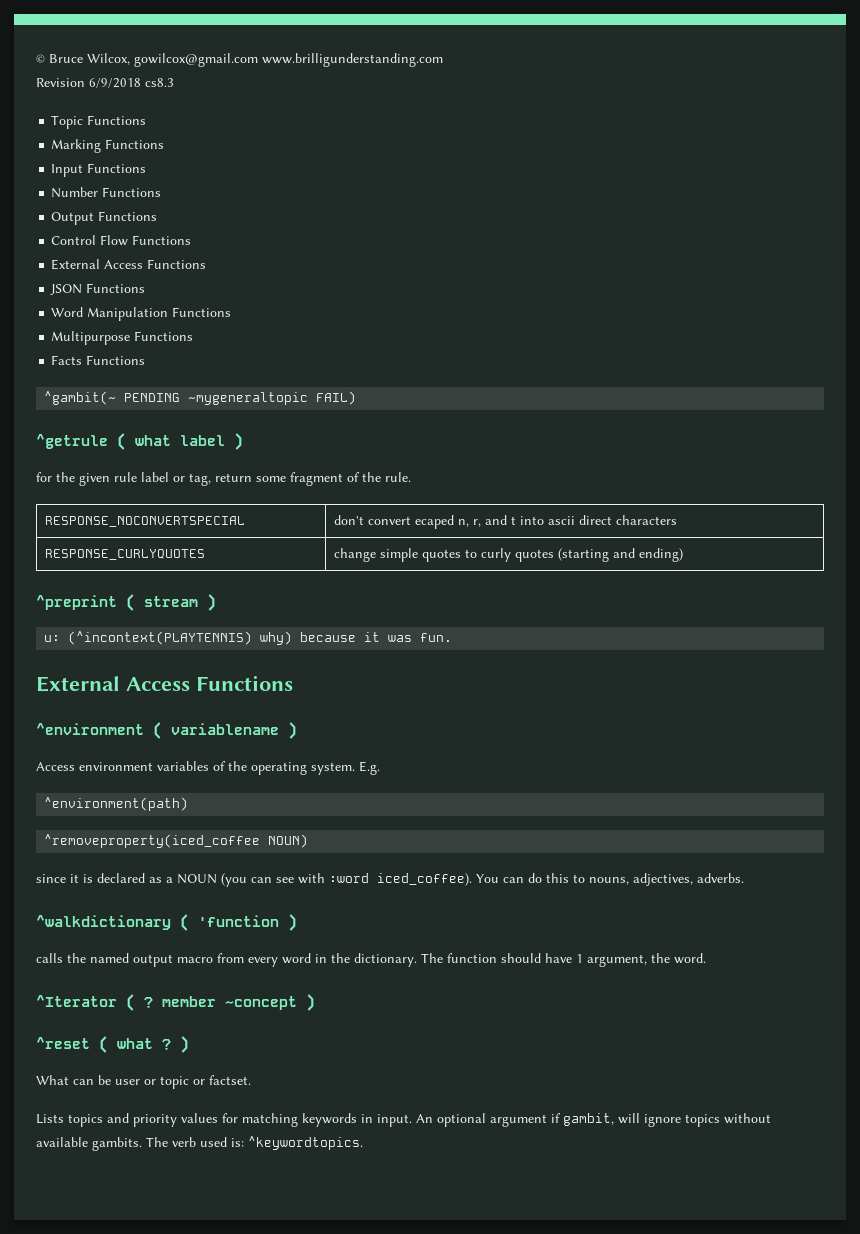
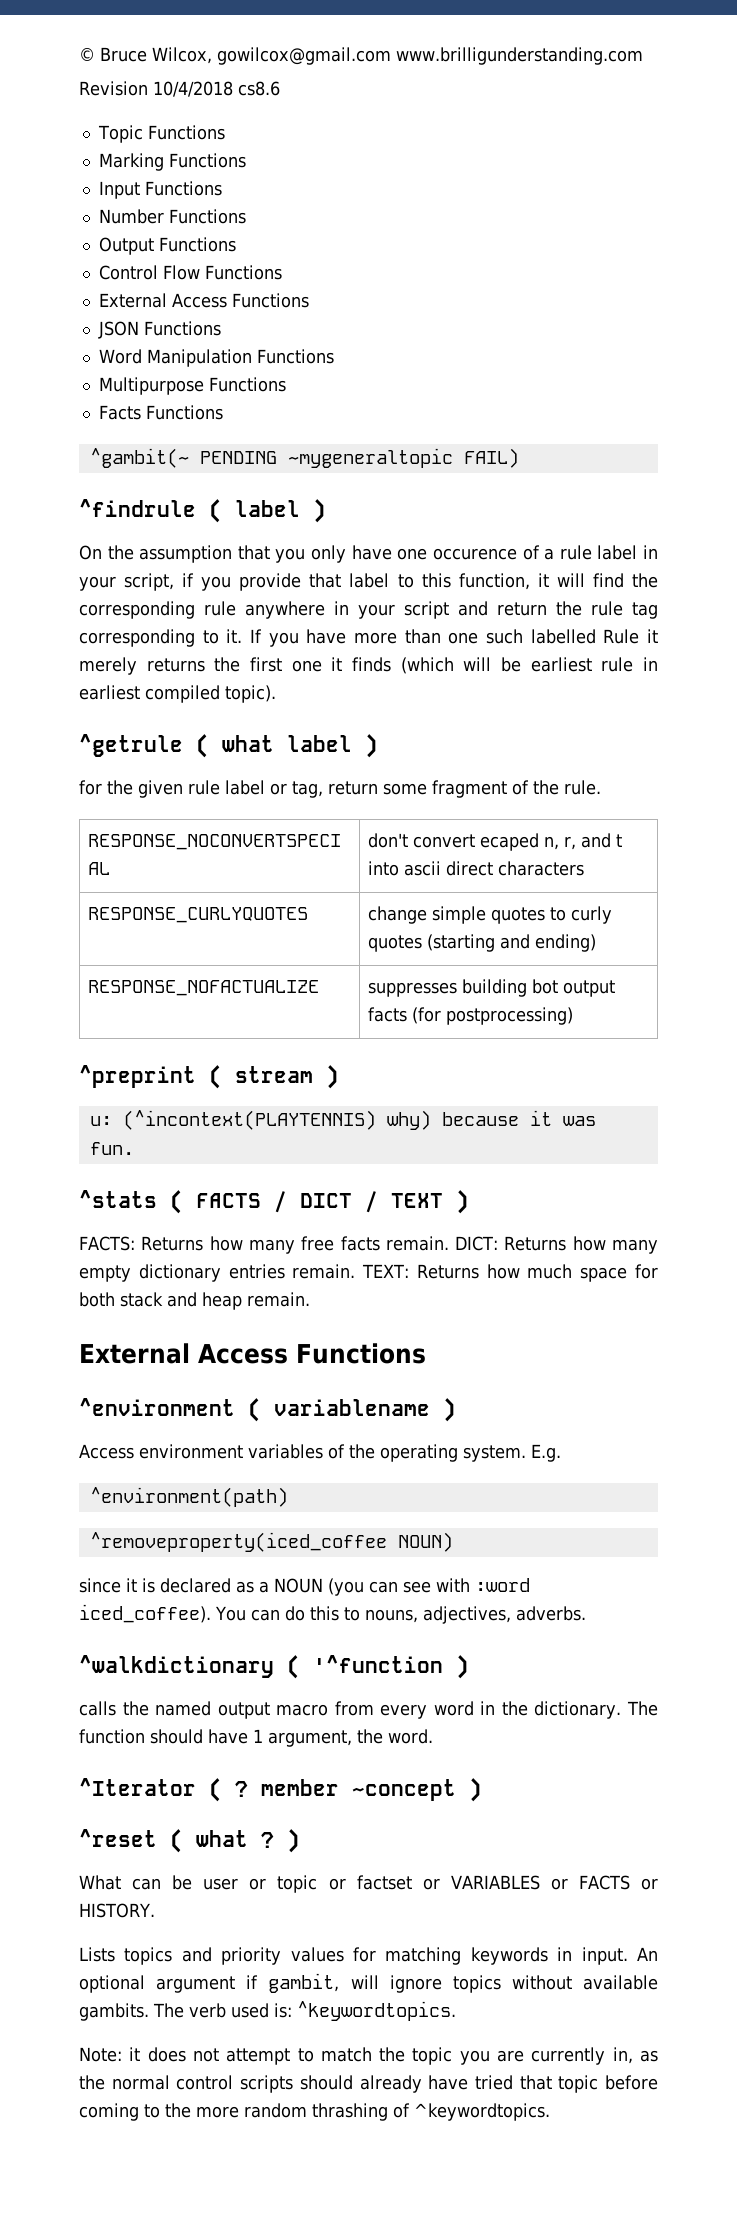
- Revision 6/9/2018 cs8.3
+ Revision 10/4/2018 cs8.6
+ ^findrule ( label )
+ On the assumption that you only have one occurence of a rule label in your script, if you provide that label to this function, it will find the corresponding rule anywhere in your script and return the rule tag corresponding to it. If you have more than one such labelled Rule it merely returns the first one it finds (which will be earliest rule in earliest compiled topic).
+ RESPONSE_NOFACTUALIZE | suppresses building bot output facts (for postprocessing)
+ ^stats ( FACTS / DICT / TEXT )
+ FACTS: Returns how many free facts remain. DICT: Returns how many empty dictionary entries remain. TEXT: Returns how much space for both stack and heap remain.
- ^walkdictionary ( 'function )
+ ^walkdictionary ( '^function )
- What can be user or topic or factset.
+ What can be user or topic or factset or VARIABLES or FACTS or HISTORY.
+ Note: it does not attempt to match the topic you are currently in, as the normal control scripts should already have tried that topic before coming to the more random thrashing of ^keywordtopics.

